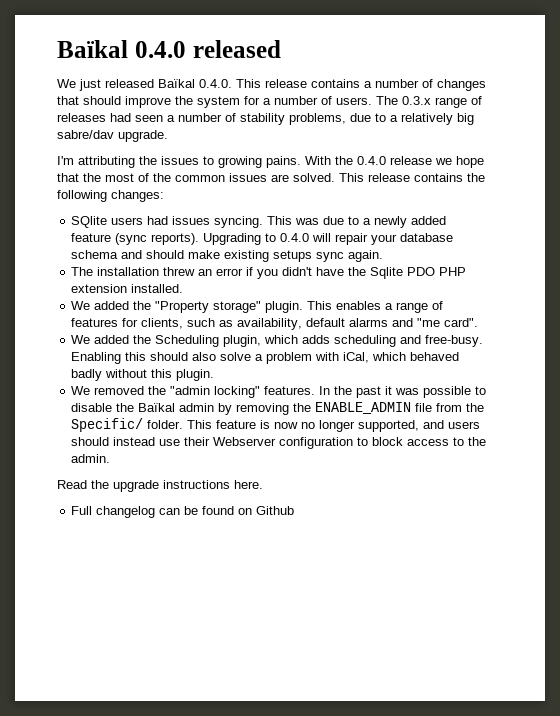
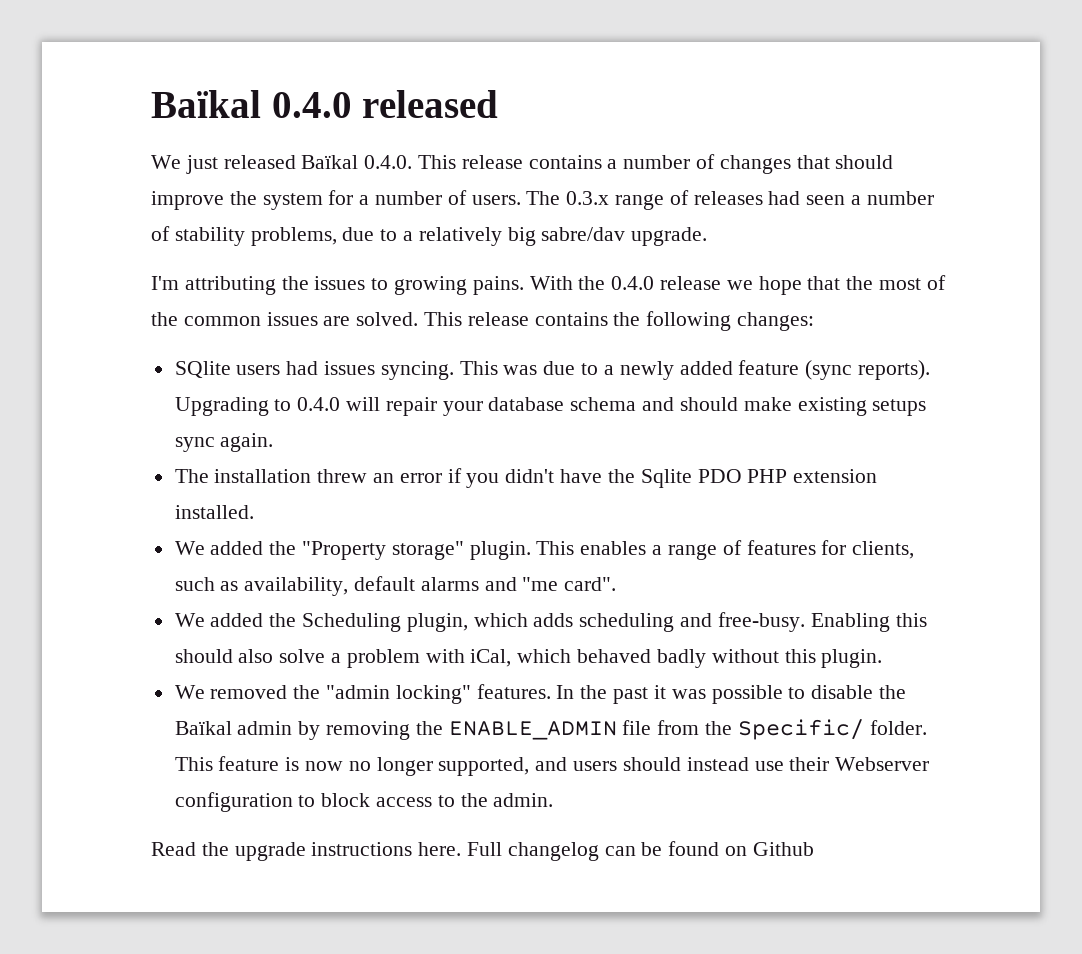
- Read the upgrade instructions here.
- Full changelog can be found on Github
+ Read the upgrade instructions here. Full changelog can be found on Github

